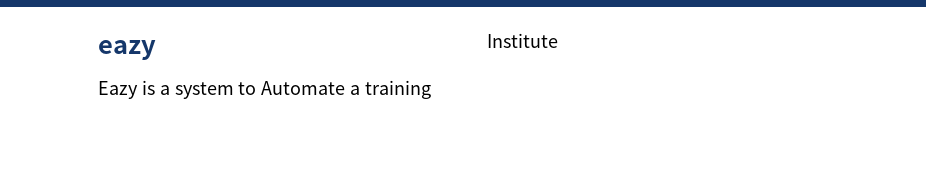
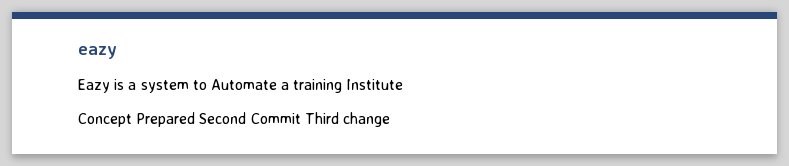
+ Concept Prepared Second Commit Third change

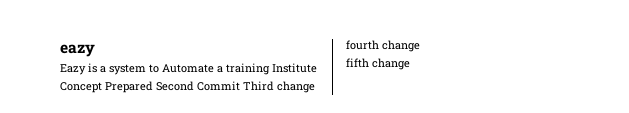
- Concept Prepared Second Commit Third change
+ Concept Prepared Second Commit Third change fourth change
+ fifth change

